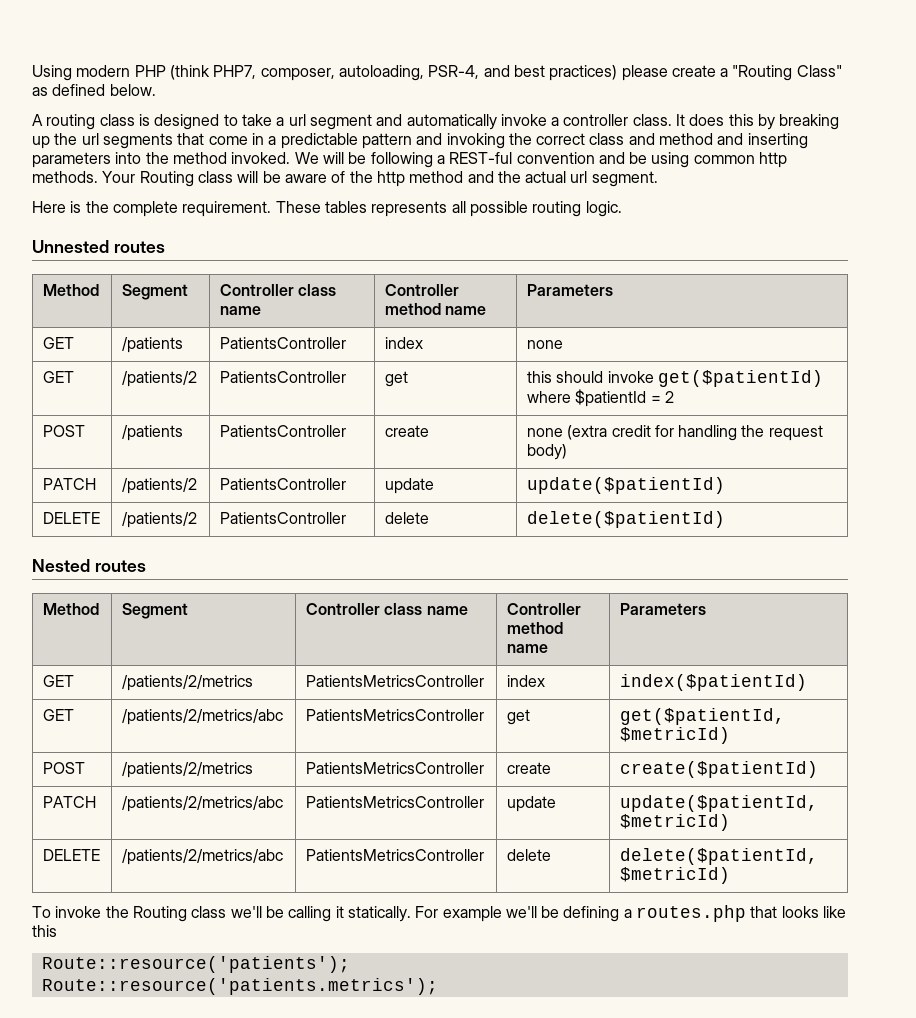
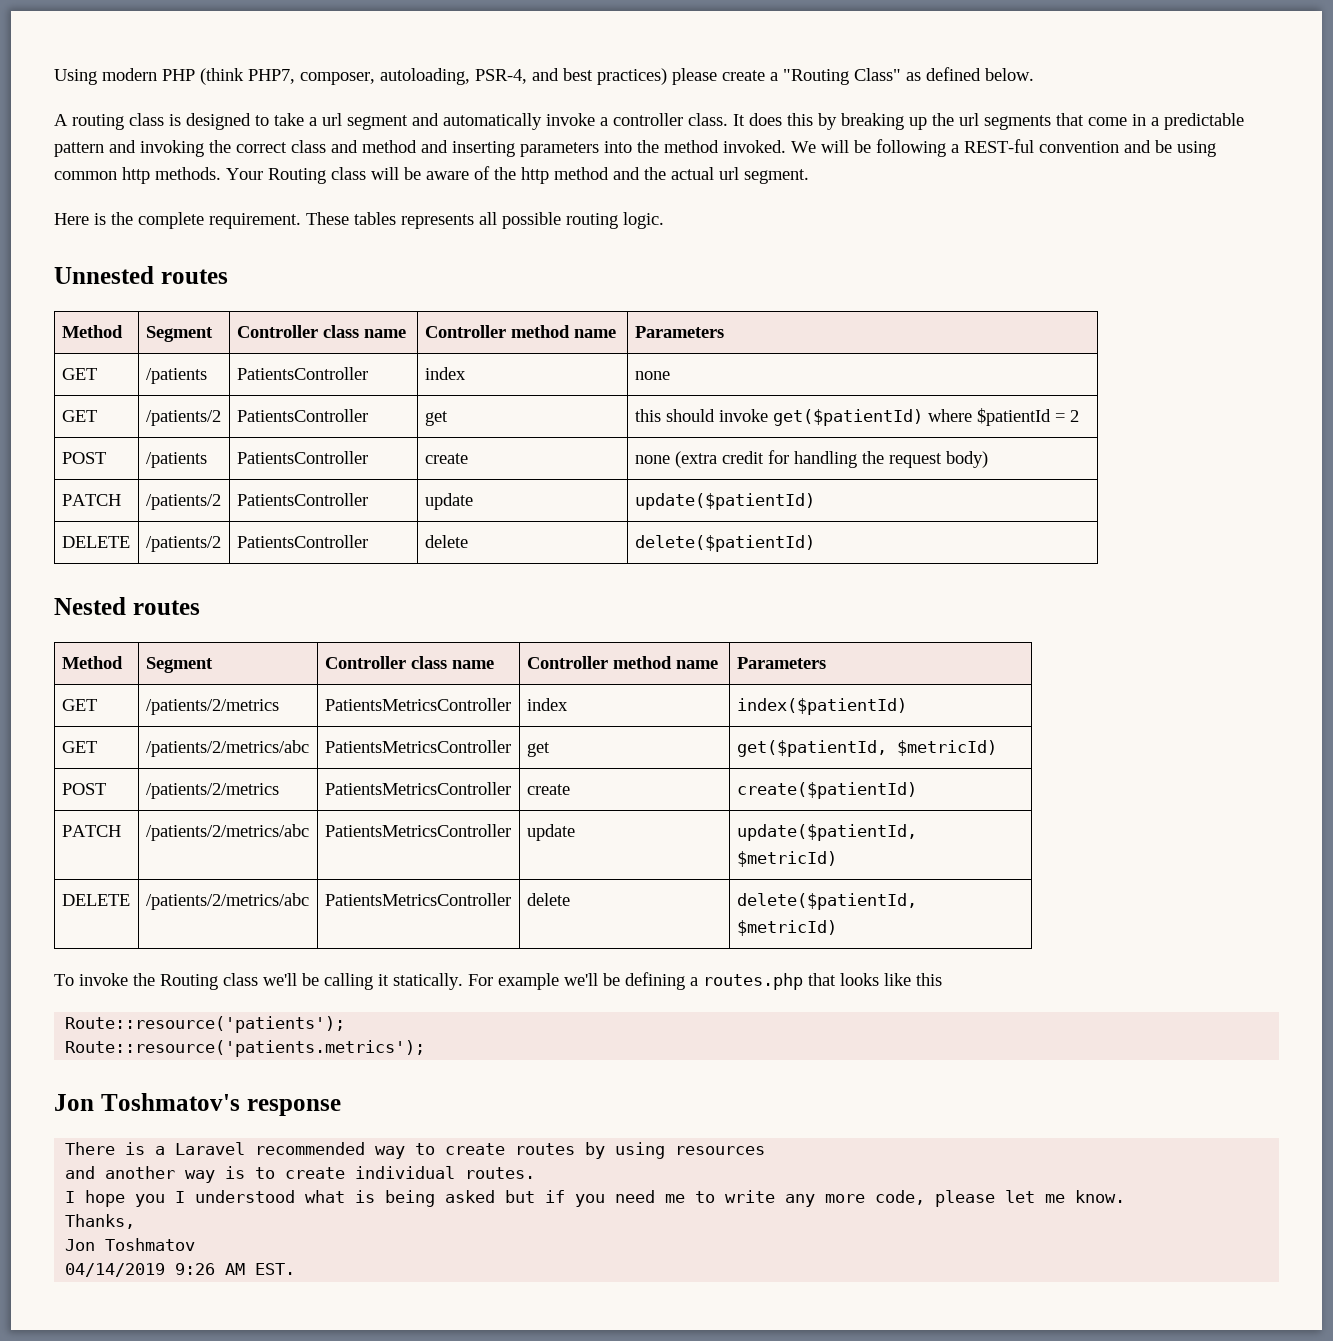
+ Jon Toshmatov's response
+ There is a Laravel recommended way to create routes by using resources
+ and another way is to create individual routes.
+ I hope you I understood what is being asked but if you need me to write any more code, please let me know.
+ Thanks,
+ Jon Toshmatov
+ 04/14/2019 9:26 AM EST.

